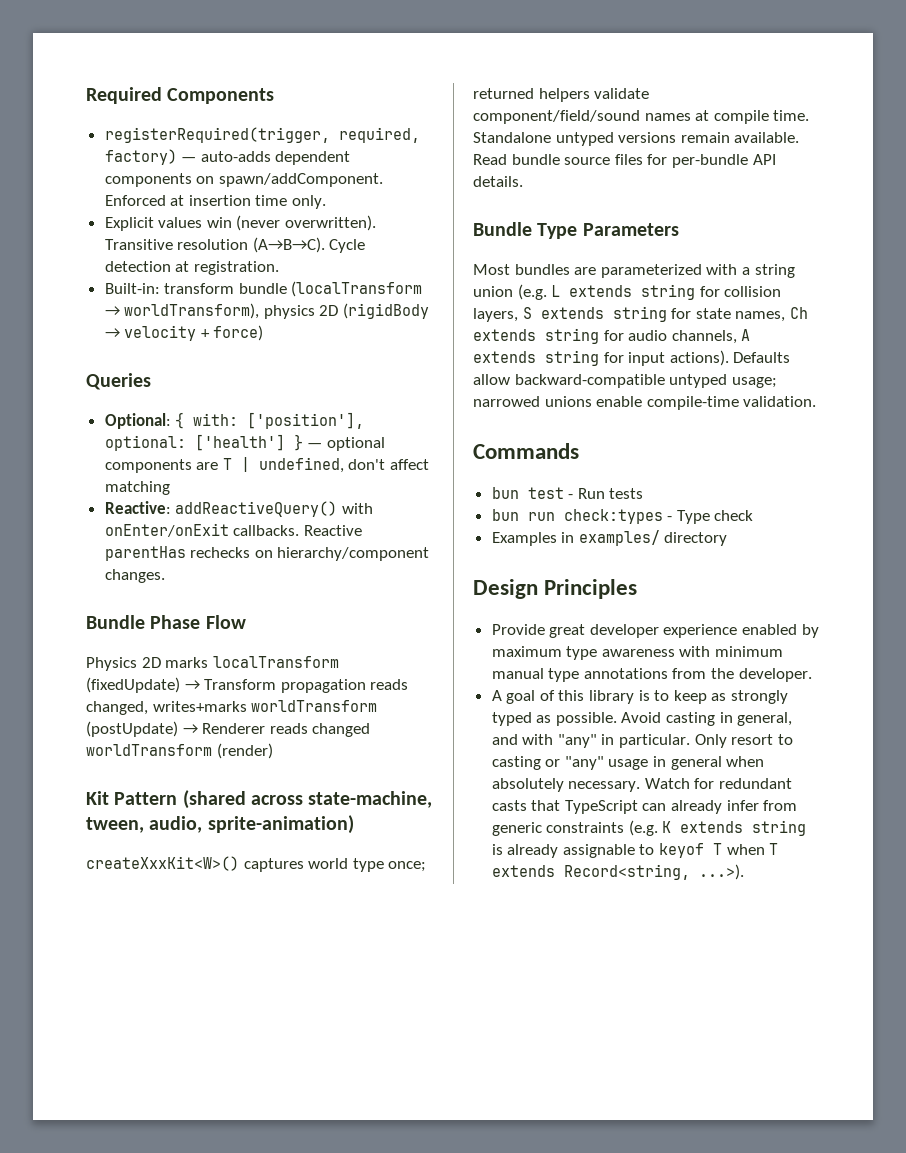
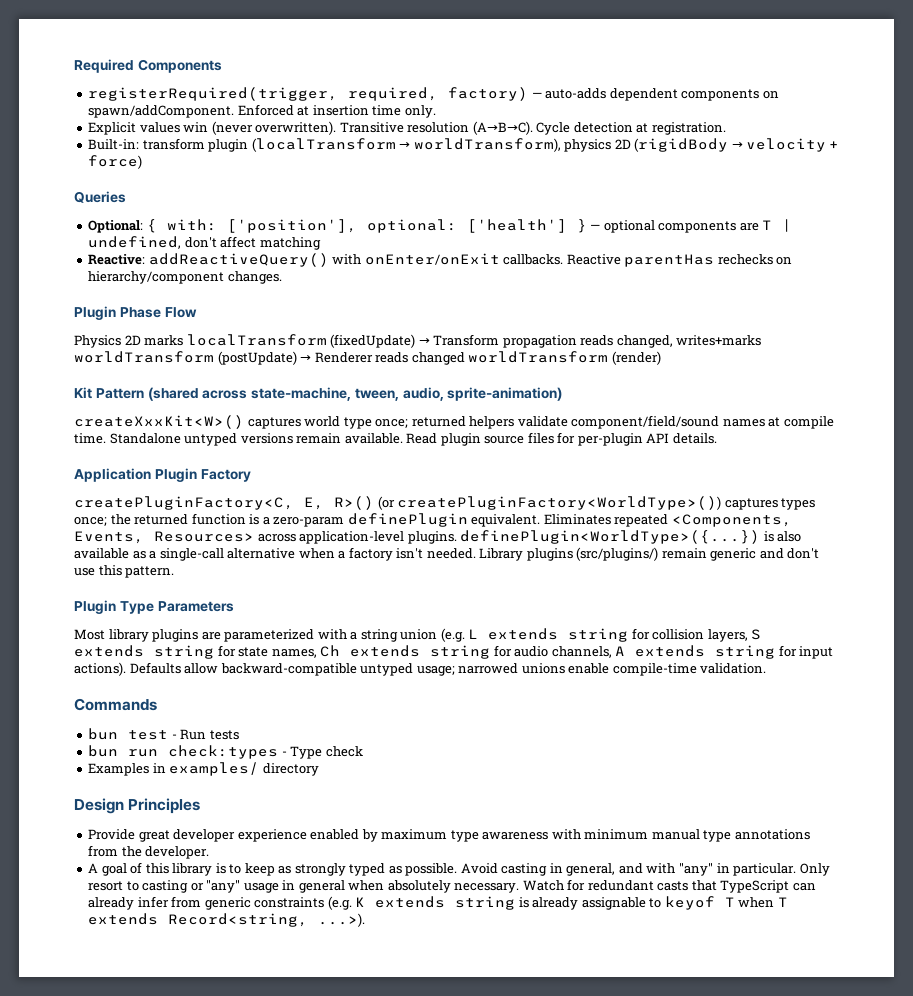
- Built-in: transform bundle (localTransform → worldTransform), physics 2D (rigidBody → velocity + force)
+ Built-in: transform plugin (localTransform → worldTransform), physics 2D (rigidBody → velocity + force)
- Bundle Phase Flow
+ Plugin Phase Flow
- Read bundle source files for per-bundle API details.
+ Read plugin source files for per-plugin API details.
- Bundle Type Parameters
+ Application Plugin Factory
+ createPluginFactory<C, E, R>() (or createPluginFactory<WorldType>()) captures types once; the returned function is a zero-param definePlugin equivalent. Eliminates repeated <Components, Events, Resources> across application-level plugins. definePlugin<WorldType>({...}) is also available as a single-call alternative when a factory isn't needed. Library plugins (src/plugins/) remain generic and don't use this pattern.
+ Plugin Type Parameters
- Most bundles are parameterized with a string union (e.g. L extends string for collision layers, S extends string for state names, Ch extends string for audio channels, A extends string for input actions).
+ Most library plugins are parameterized with a string union (e.g. L extends string for collision layers, S extends string for state names, Ch extends string for audio channels, A extends string for input actions).

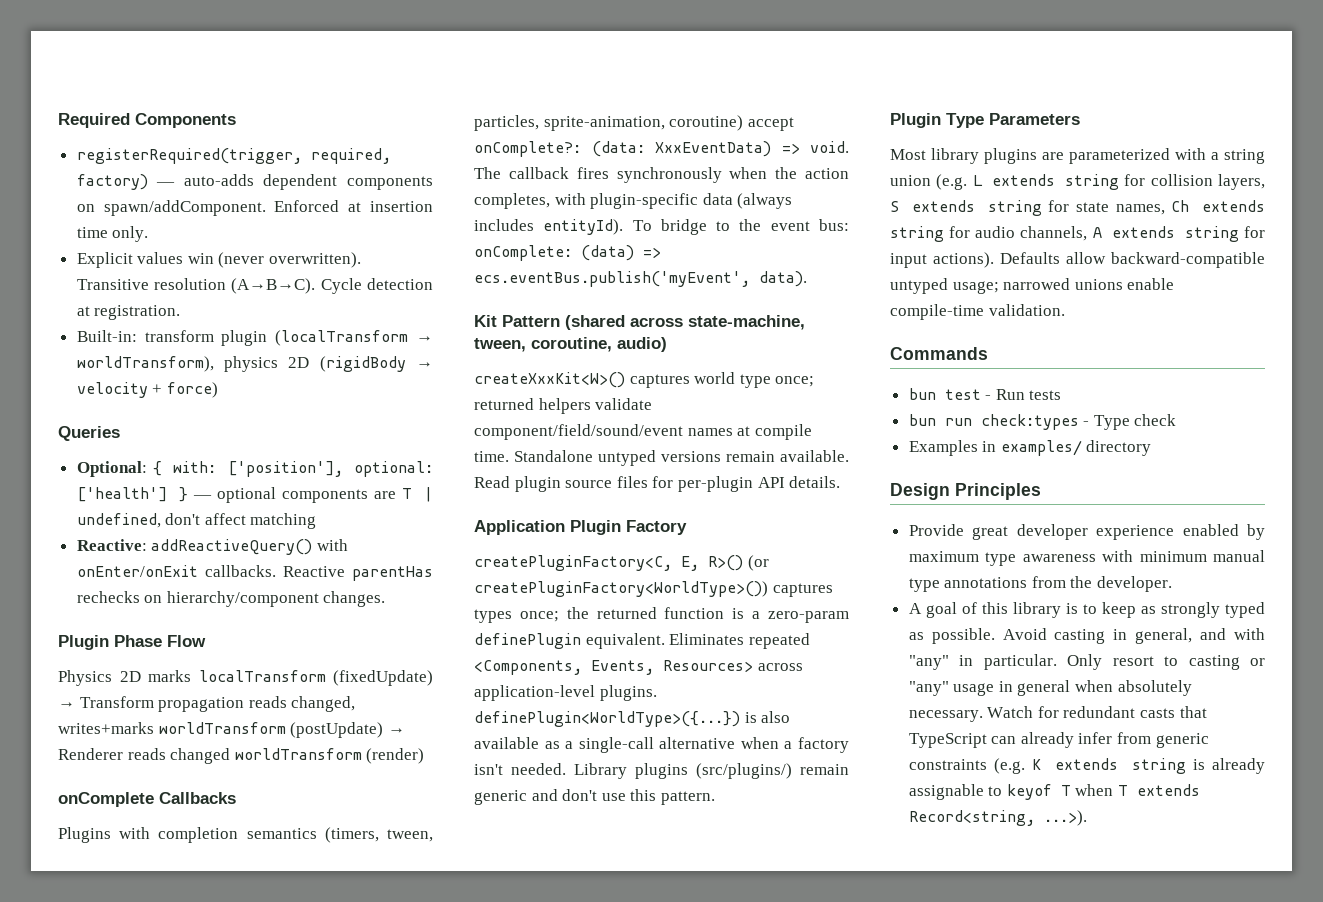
+ onComplete Callbacks
+ Plugins with completion semantics (timers, tween, particles, sprite-animation, coroutine) accept onComplete?: (data: XxxEventData) => void. The callback fires synchronously when the action completes, with plugin-specific data (always includes entityId). To bridge to the event bus: onComplete: (data) => ecs.eventBus.publish('myEvent', data).
- Kit Pattern (shared across state-machine, tween, audio, sprite-animation)
+ Kit Pattern (shared across state-machine, tween, coroutine, audio)
- createXxxKit<W>() captures world type once; returned helpers validate component/field/sound names at compile time.
+ createXxxKit<W>() captures world type once; returned helpers validate component/field/sound/event names at compile time.

